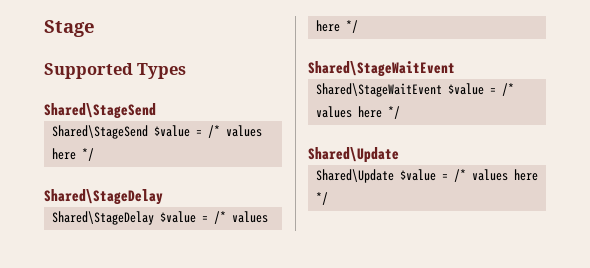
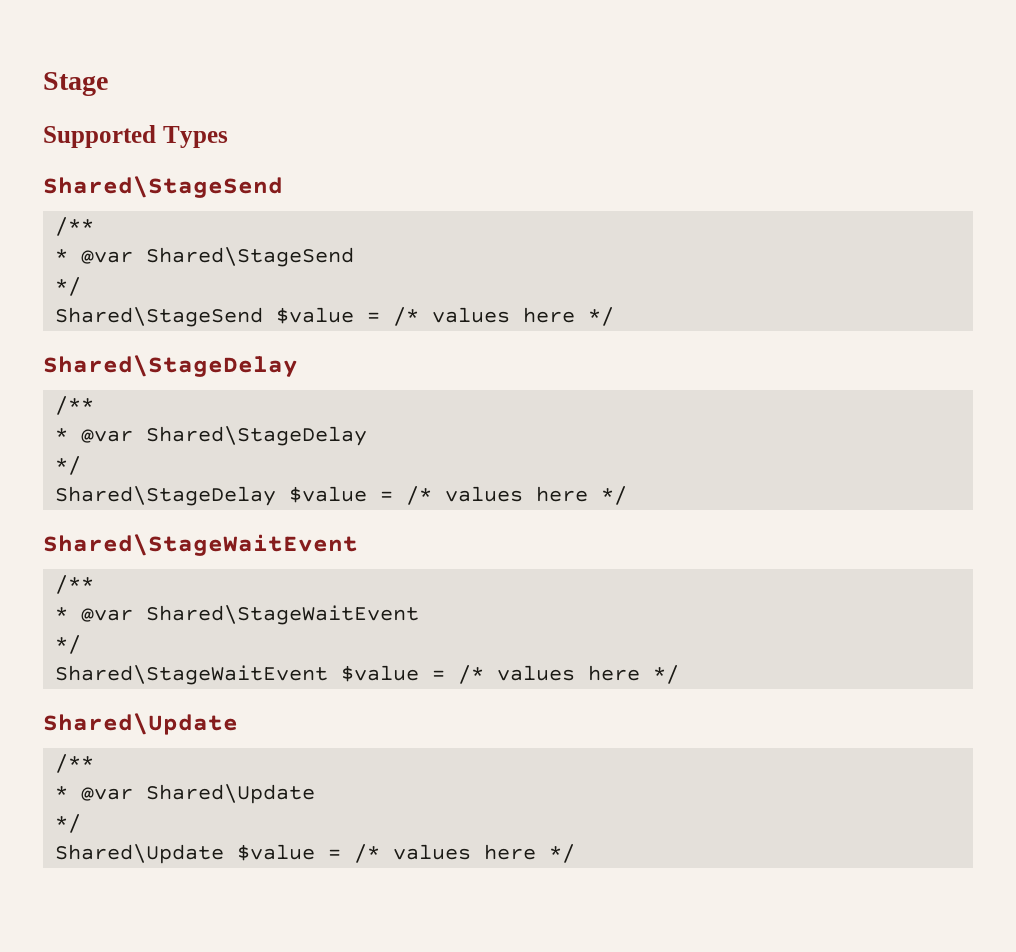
  Supported Types
  Shared\StageSend
+ /**
+ * @var Shared\StageSend
+ */
  Shared\StageSend $value = /* values here */
  Shared\StageDelay
+ /**
+ * @var Shared\StageDelay
+ */
  Shared\StageDelay $value = /* values here */
  Shared\StageWaitEvent
+ /**
+ * @var Shared\StageWaitEvent
+ */
  Shared\StageWaitEvent $value = /* values here */
  Shared\Update
+ /**
+ * @var Shared\Update
+ */

